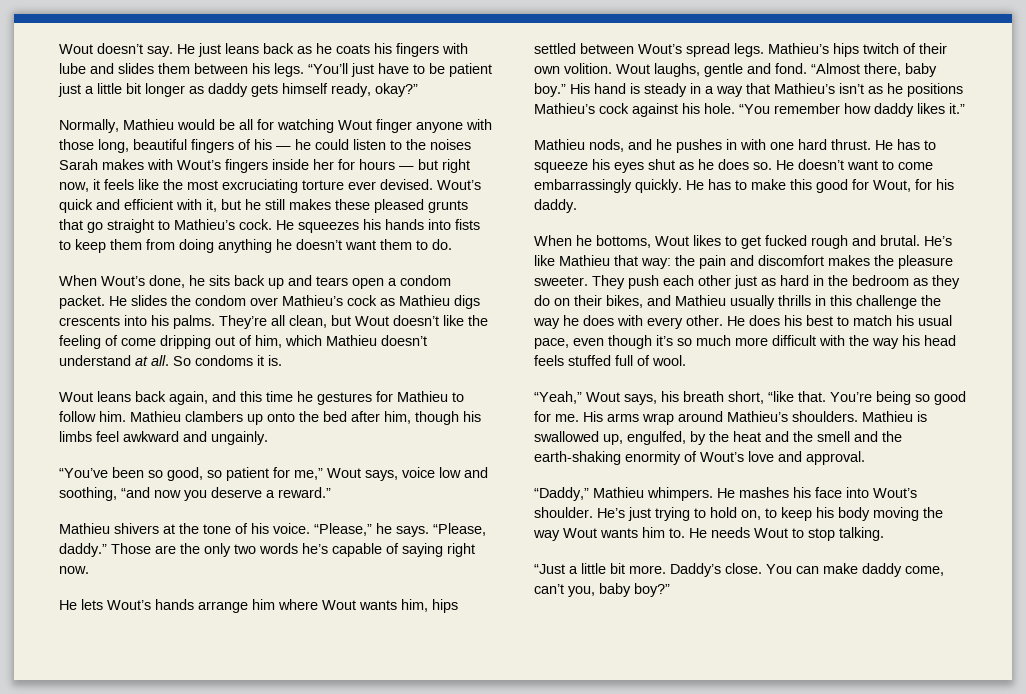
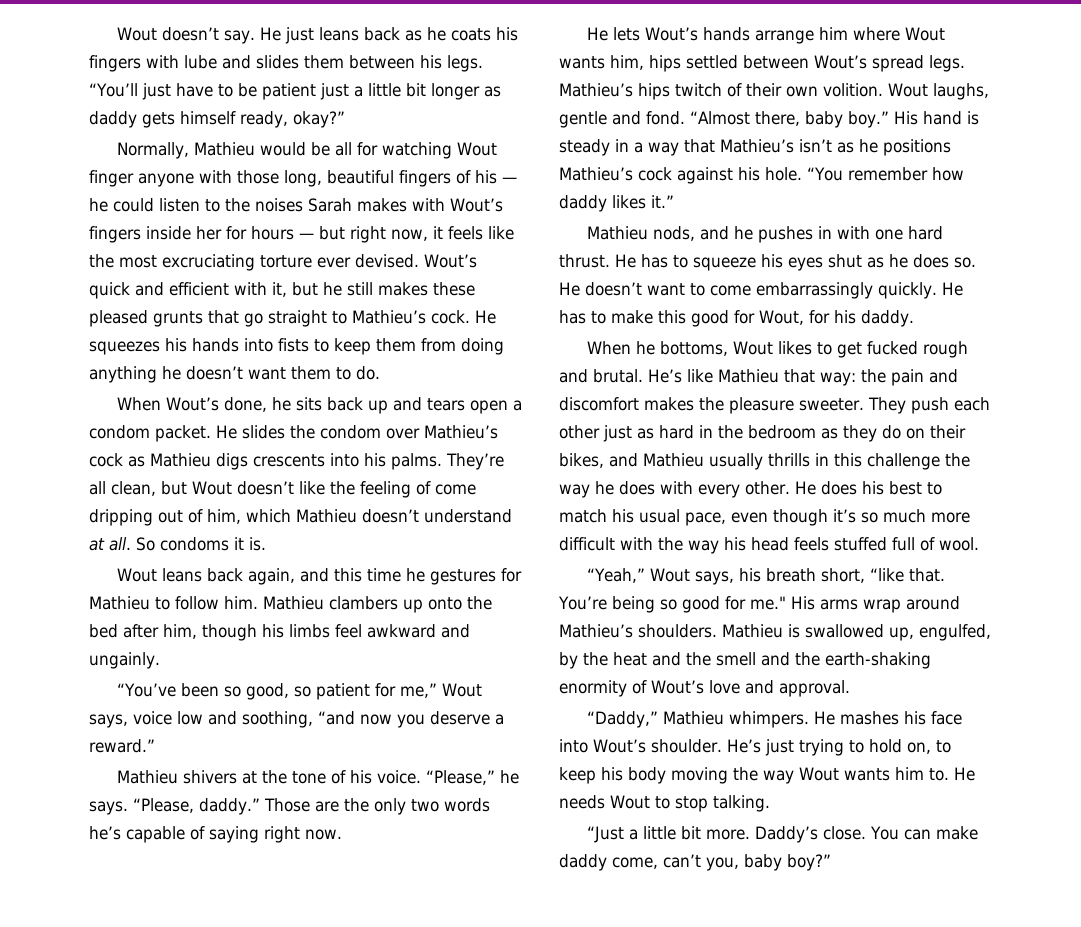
- You’re being so good for me.
+ You’re being so good for me."

